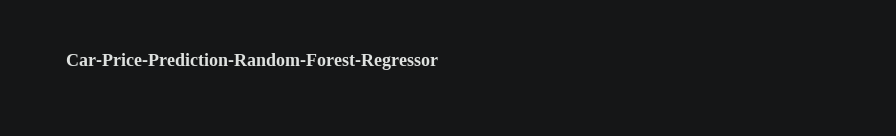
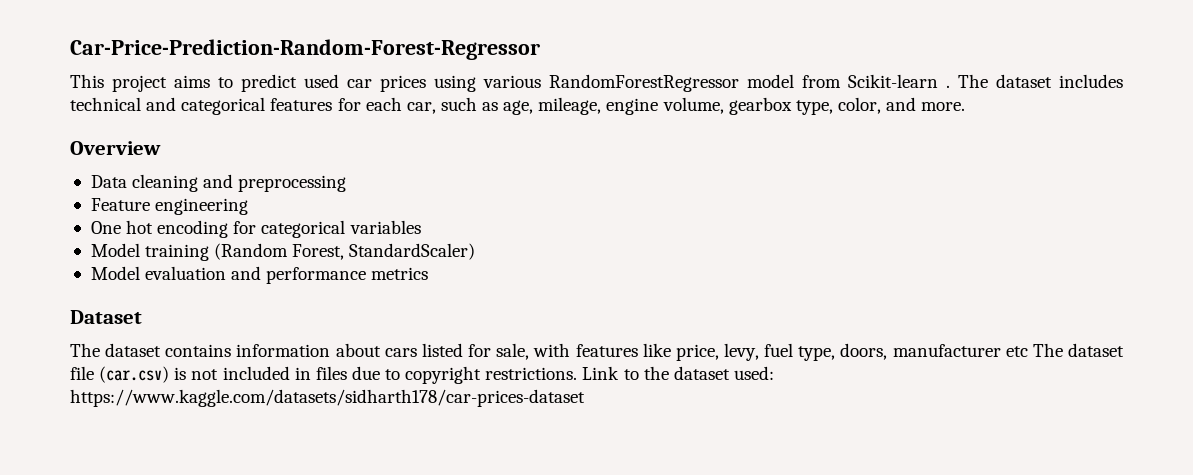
+ This project aims to predict used car prices using various RandomForestRegressor model from Scikit-learn . The dataset includes technical and categorical features for each car, such as age, mileage, engine volume, gearbox type, color, and more.
+ Overview
+ Data cleaning and preprocessing
+ Feature engineering
+ One hot encoding for categorical variables
+ Model training (Random Forest, StandardScaler)
+ Model evaluation and performance metrics
+ Dataset
+ The dataset contains information about cars listed for sale, with features like price, levy, fuel type, doors, manufacturer etc The dataset file (car.csv) is not included in files due to copyright restrictions. Link to the dataset used: https://www.kaggle.com/datasets/sidharth178/car-prices-dataset

